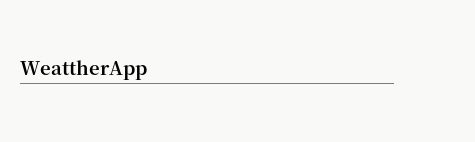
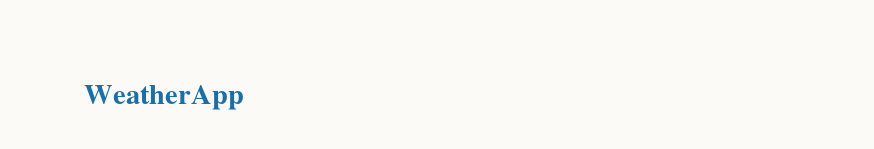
- WeattherApp
+ WeatherApp

